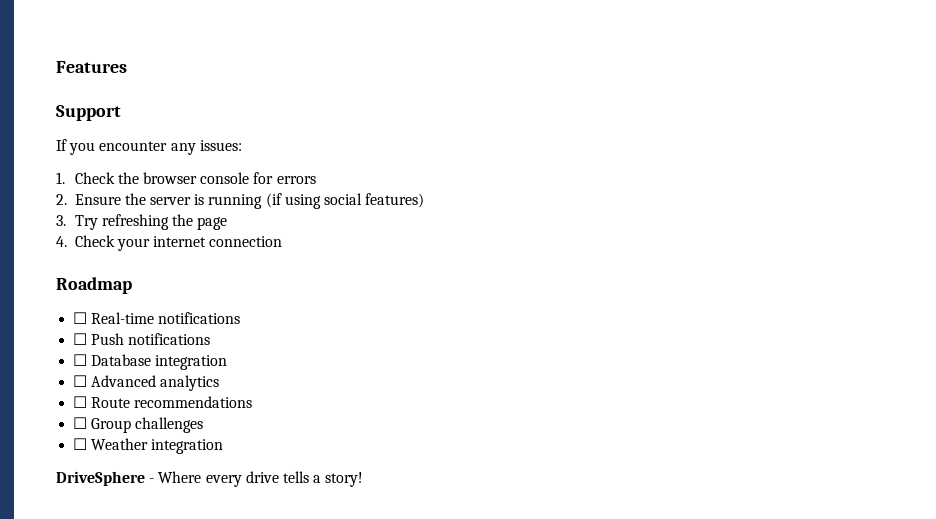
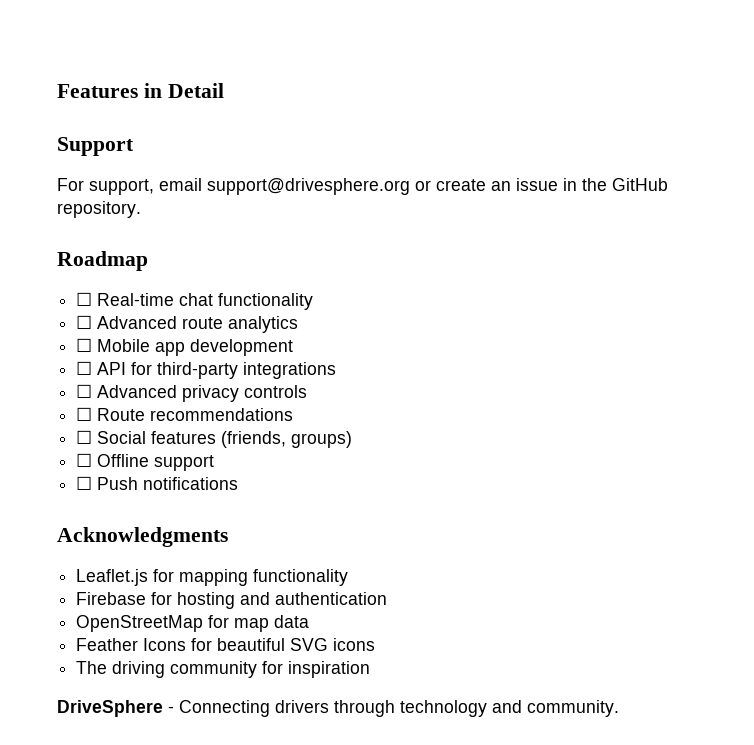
- Features
+ Features in Detail
- If you encounter any issues:
- 1. Check the browser console for errors
- 2. Ensure the server is running (if using social features)
- 3. Try refreshing the page
- 4. Check your internet connection
+ For support, email support@drivesphere.org or create an issue in the GitHub repository.
  Roadmap
- ☐ Real-time notifications
- ☐ Push notifications
- ☐ Database integration
- ☐ Advanced analytics
+ ☐ Real-time chat functionality
+ ☐ Advanced route analytics
+ ☐ Mobile app development
+ ☐ API for third-party integrations
+ ☐ Advanced privacy controls
  ☐ Route recommendations
- ☐ Group challenges
- ☐ Weather integration
- DriveSphere - Where every drive tells a story!
+ ☐ Social features (friends, groups)
+ ☐ Offline support
+ ☐ Push notifications
+ Acknowledgments
+ Leaflet.js for mapping functionality
+ Firebase for hosting and authentication
+ OpenStreetMap for map data
+ Feather Icons for beautiful SVG icons
+ The driving community for inspiration
+ DriveSphere - Connecting drivers through technology and community.

